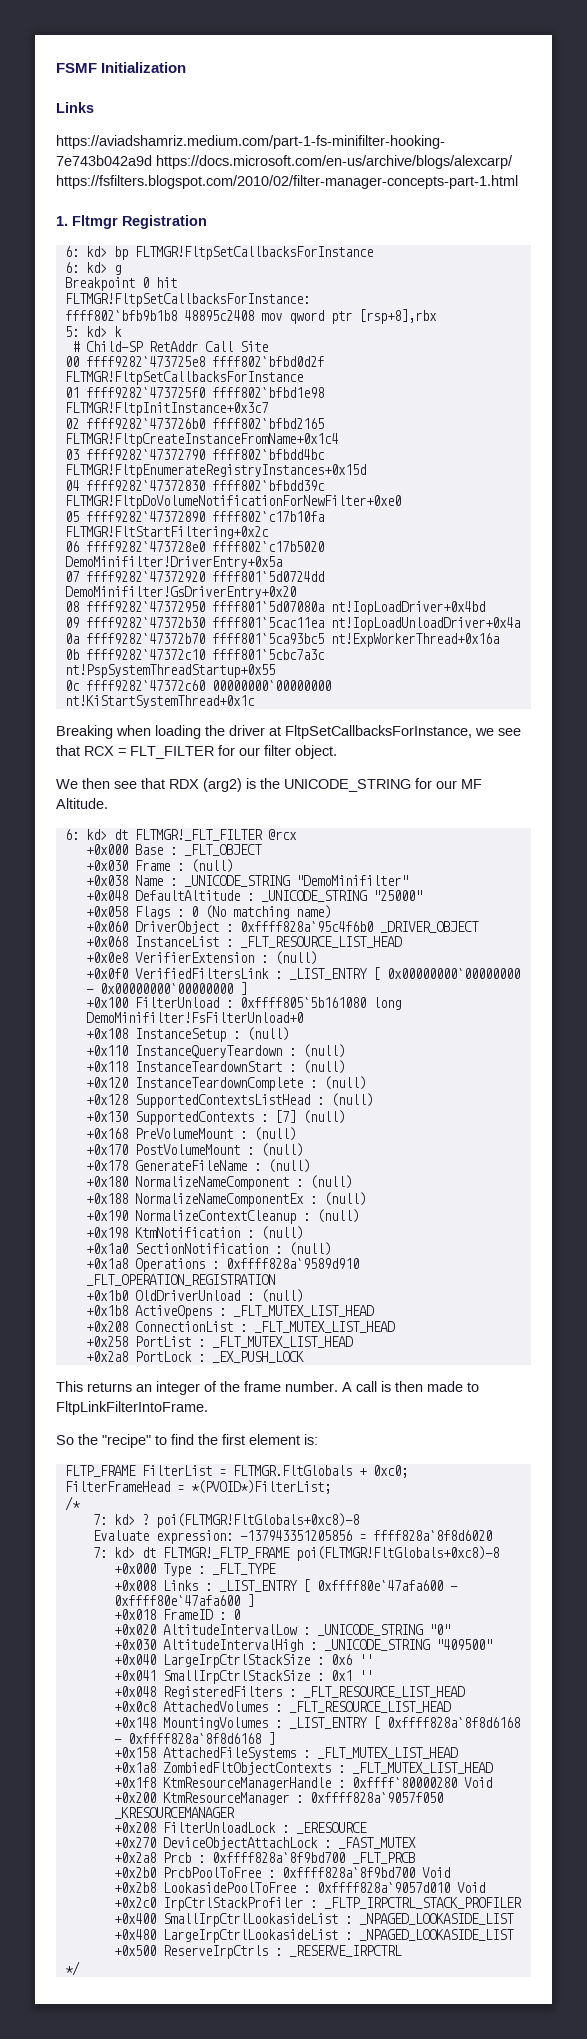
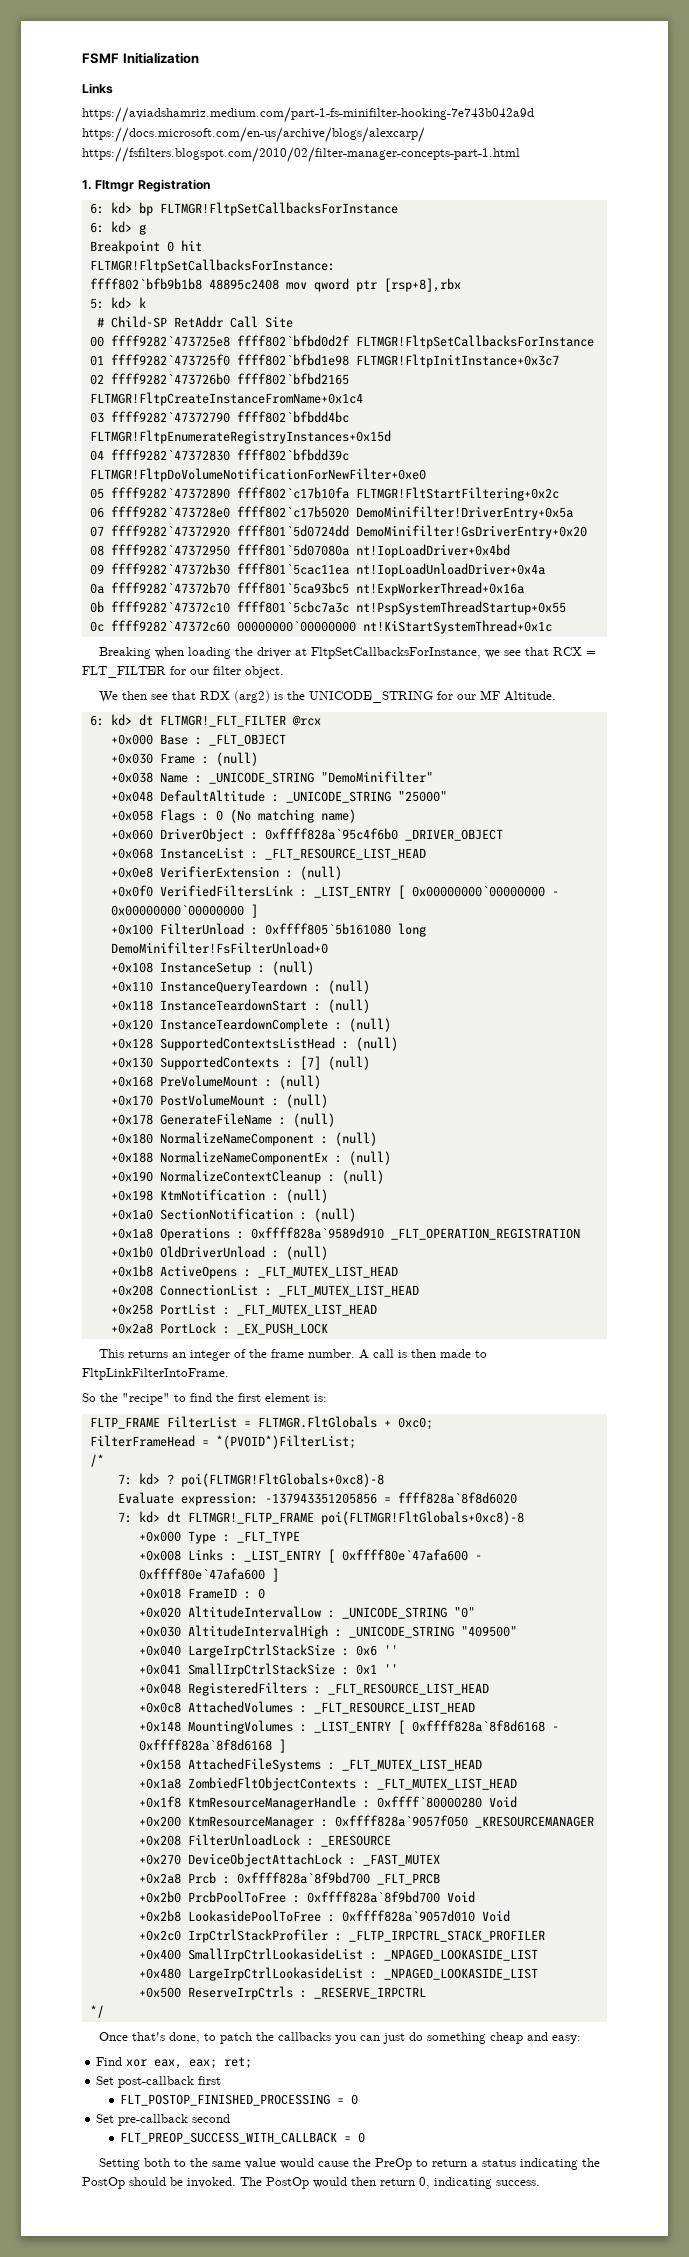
+ Once that's done, to patch the callbacks you can just do something cheap and easy:
+ Find xor eax, eax; ret;
+ Set post-callback first
+ FLT_POSTOP_FINISHED_PROCESSING = 0
+ Set pre-callback second
+ FLT_PREOP_SUCCESS_WITH_CALLBACK = 0
+ Setting both to the same value would cause the PreOp to return a status indicating the PostOp should be invoked. The PostOp would then return 0, indicating success.

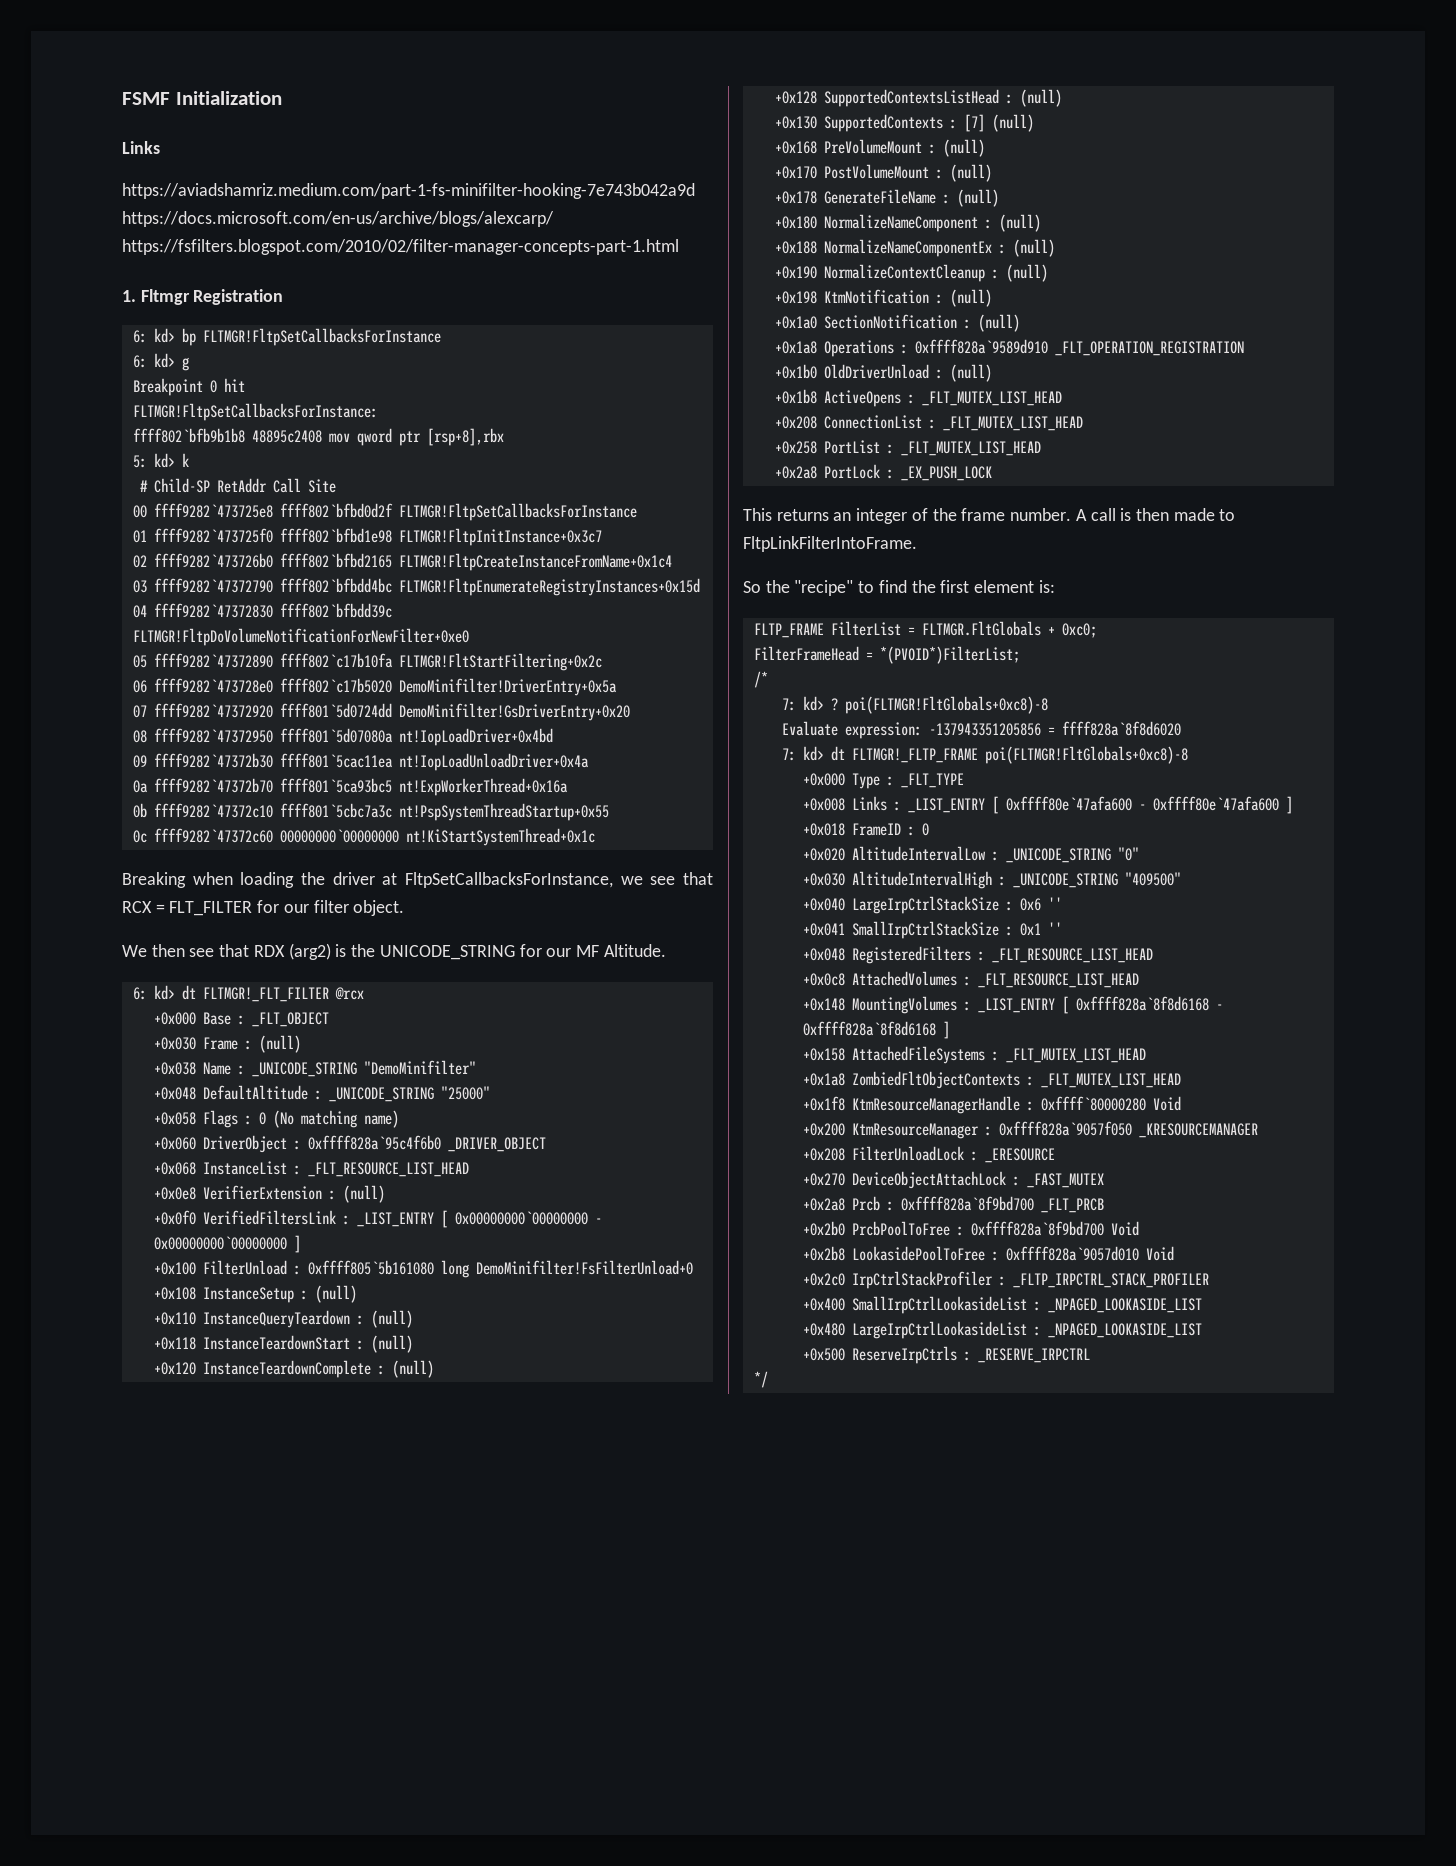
- Once that's done, to patch the callbacks you can just do something cheap and easy:
- Find xor eax, eax; ret;
- Set post-callback first
- FLT_POSTOP_FINISHED_PROCESSING = 0
- Set pre-callback second
- FLT_PREOP_SUCCESS_WITH_CALLBACK = 0
- Setting both to the same value would cause the PreOp to return a status indicating the PostOp should be invoked. The PostOp would then return 0, indicating success.

